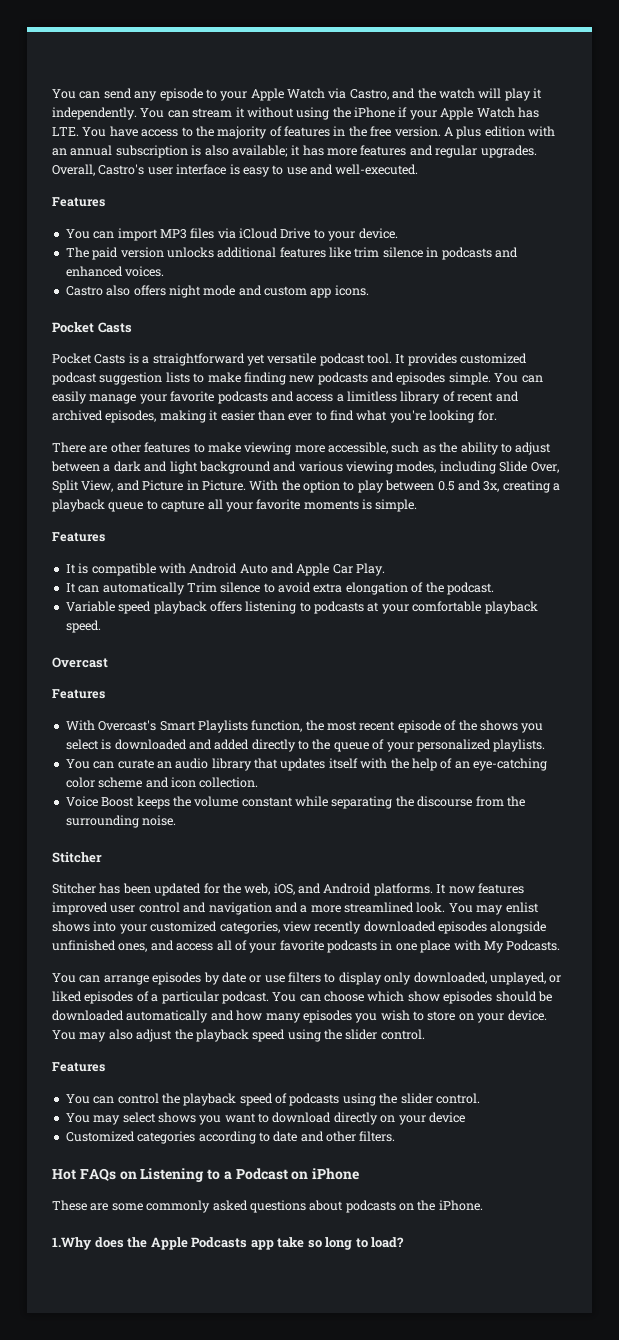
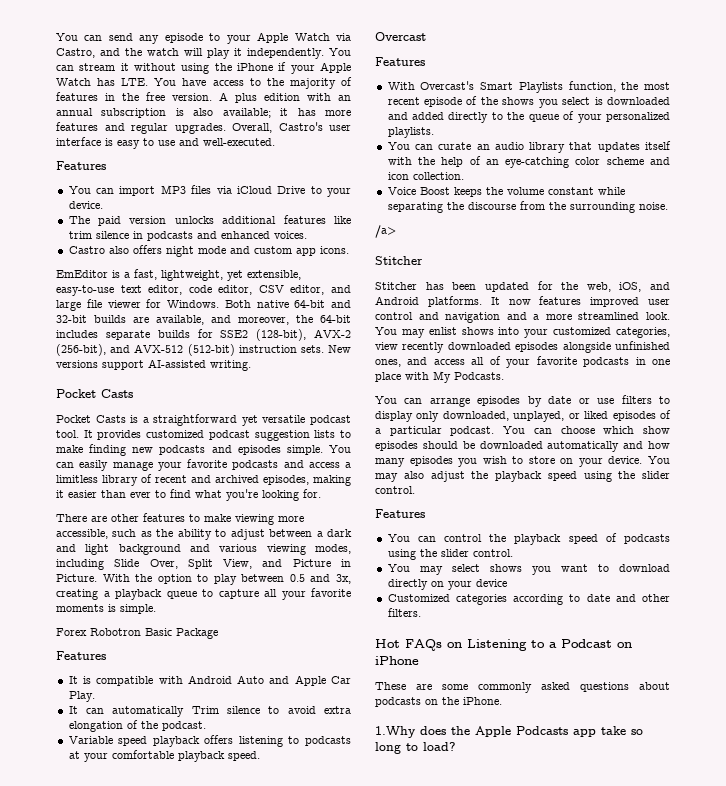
+ EmEditor is a fast, lightweight, yet extensible, easy-to-use text editor, code editor, CSV editor, and large file viewer for Windows. Both native 64-bit and 32-bit builds are available, and moreover, the 64-bit includes separate builds for SSE2 (128-bit), AVX-2 (256-bit), and AVX-512 (512-bit) instruction sets. New versions support AI-assisted writing.
+ Forex Robotron Basic Package
+ /a>

